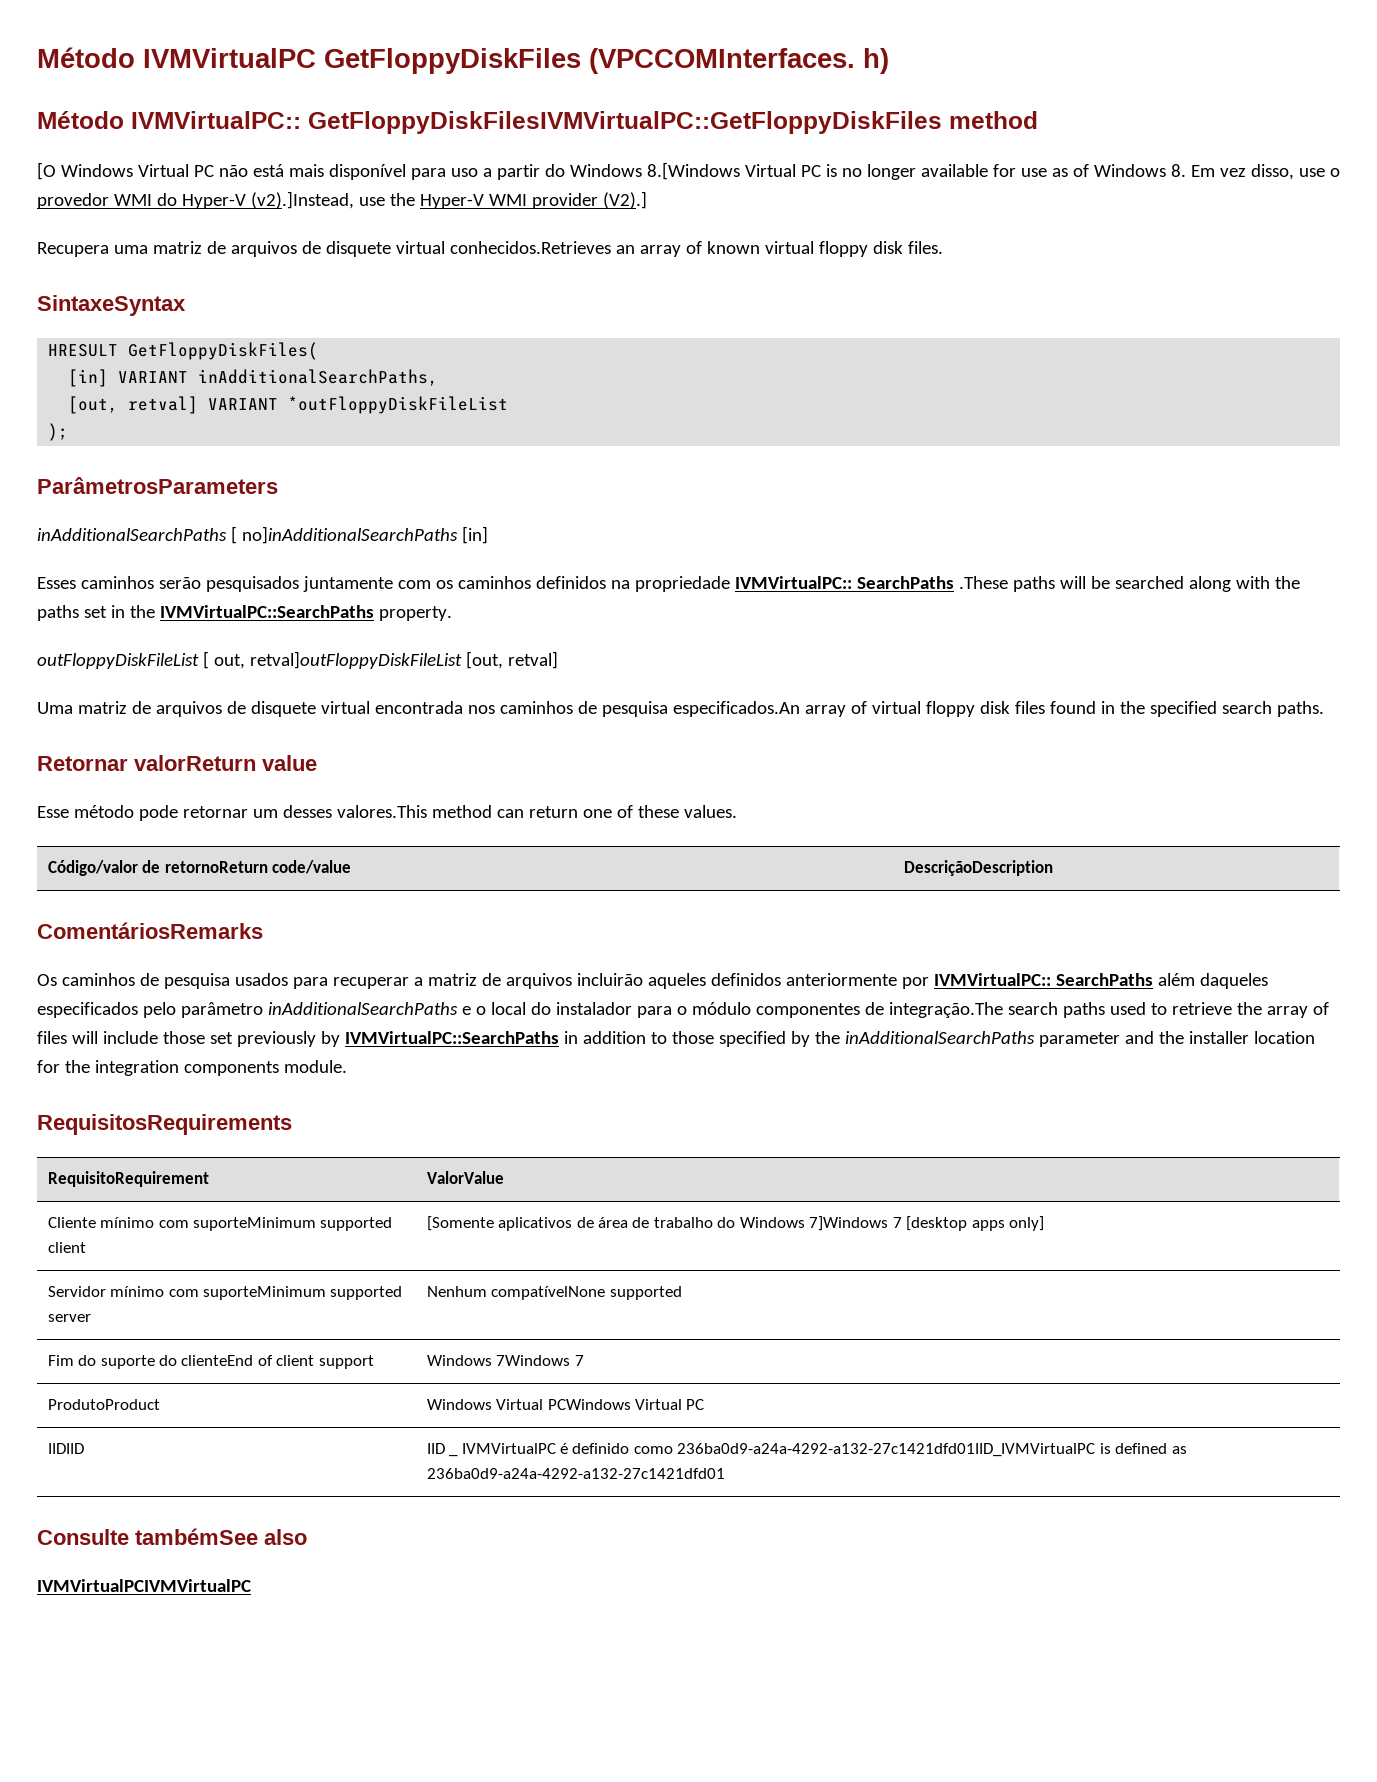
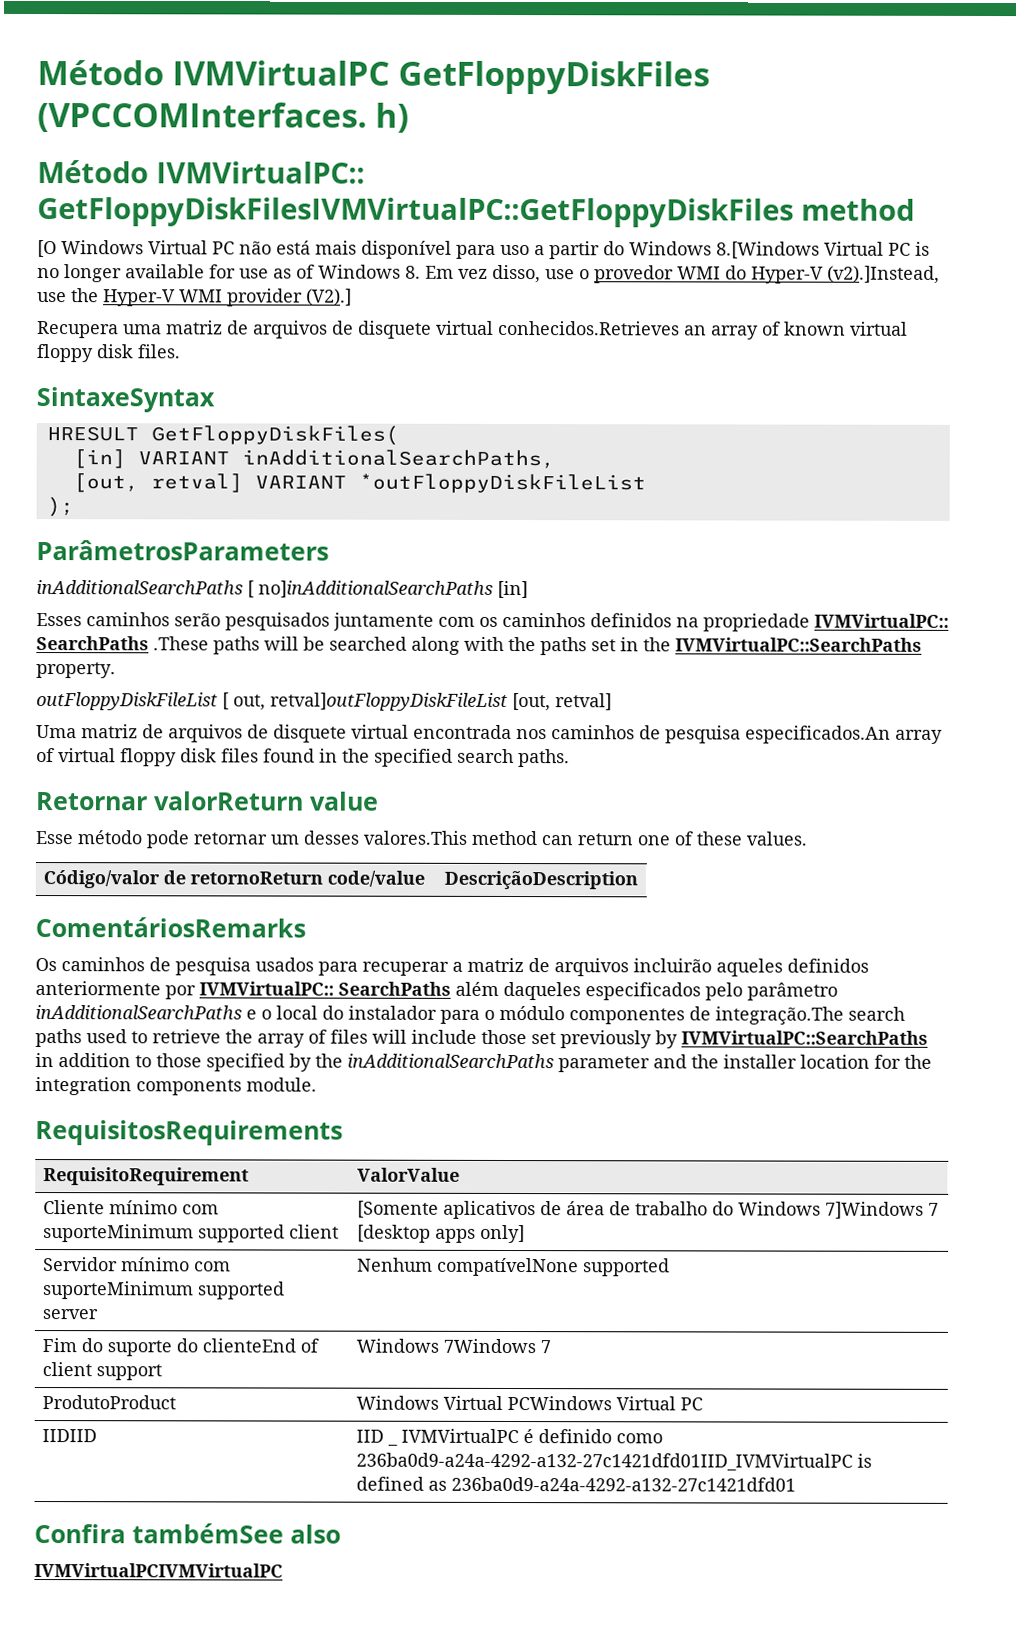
- Consulte tambémSee also
+ Confira tambémSee also

